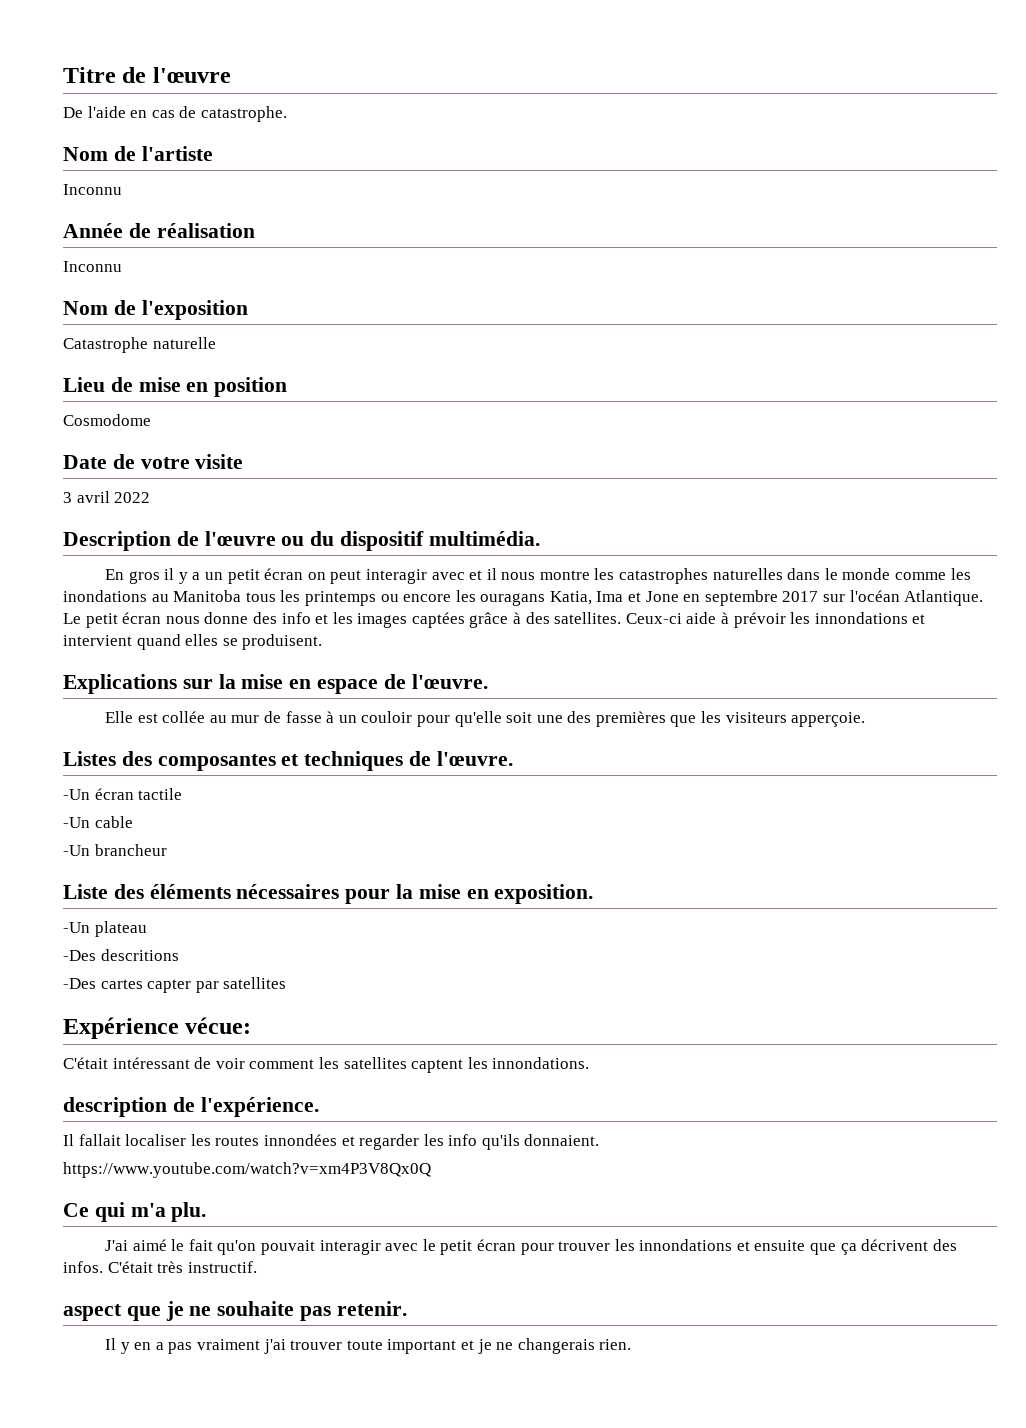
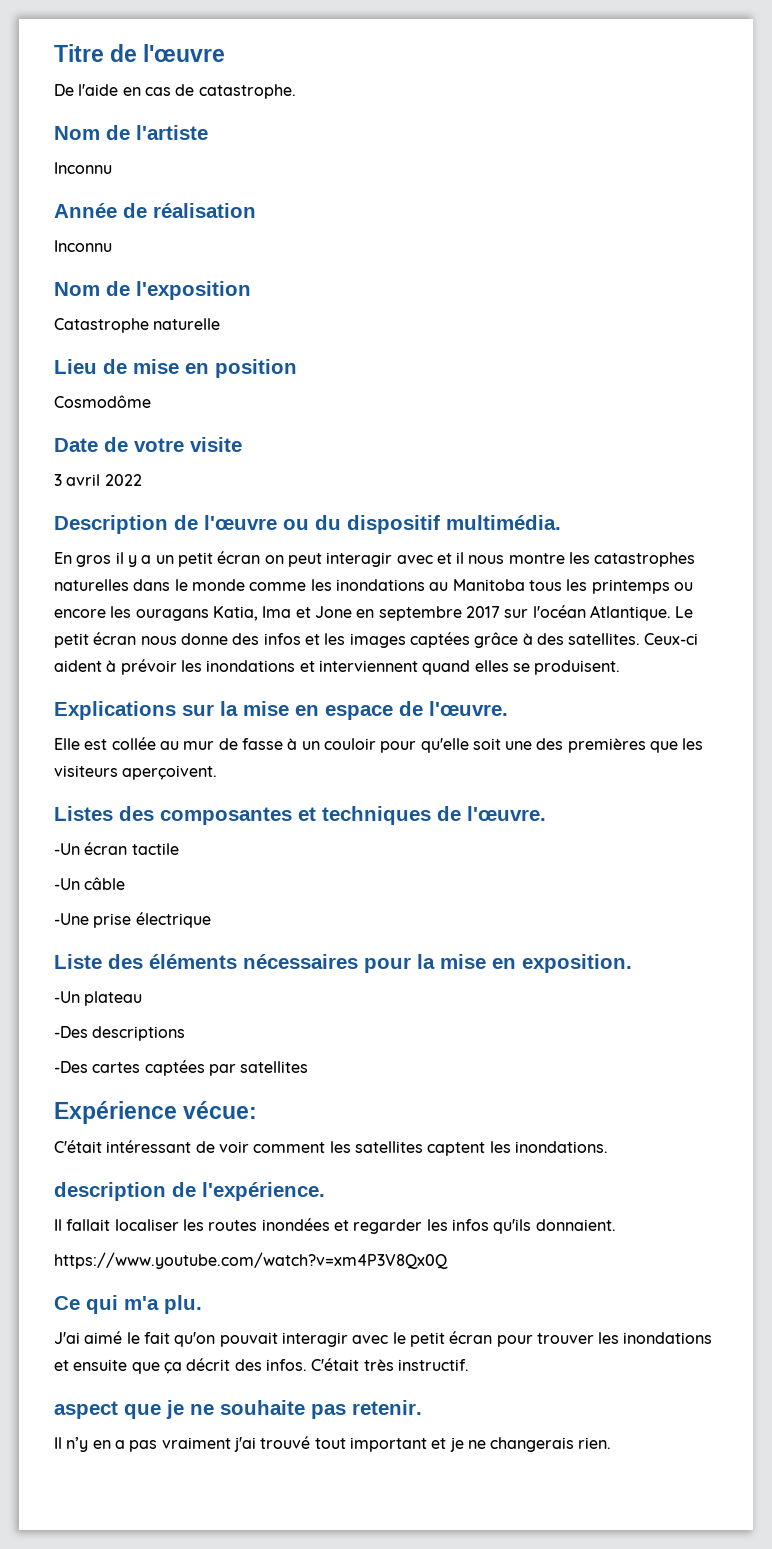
- Cosmodome
+ Cosmodôme
- Le petit écran nous donne des info et les images captées grâce à des satellites.
+ Le petit écran nous donne des infos et les images captées grâce à des satellites.
- Ceux-ci aide à prévoir les innondations et intervient quand elles se produisent.
+ Ceux-ci aident à prévoir les inondations et interviennent quand elles se produisent.
- Elle est collée au mur de fasse à un couloir pour qu'elle soit une des premières que les visiteurs apperçoie.
+ Elle est collée au mur de fasse à un couloir pour qu'elle soit une des premières que les visiteurs aperçoivent.
- -Un cable
- -Un brancheur
+ -Un câble
+ -Une prise électrique
- -Des descritions
+ -Des descriptions
- -Des cartes capter par satellites
+ -Des cartes captées par satellites
- C'était intéressant de voir comment les satellites captent les innondations.
+ C'était intéressant de voir comment les satellites captent les inondations.
- Il fallait localiser les routes innondées et regarder les info qu'ils donnaient.
+ Il fallait localiser les routes inondées et regarder les infos qu'ils donnaient.
- J'ai aimé le fait qu'on pouvait interagir avec le petit écran pour trouver les innondations et ensuite que ça décrivent des infos.
+ J'ai aimé le fait qu'on pouvait interagir avec le petit écran pour trouver les inondations et ensuite que ça décrit des infos.
- Il y en a pas vraiment j'ai trouver toute important et je ne changerais rien.
+ Il n’y en a pas vraiment j'ai trouvé tout important et je ne changerais rien.

